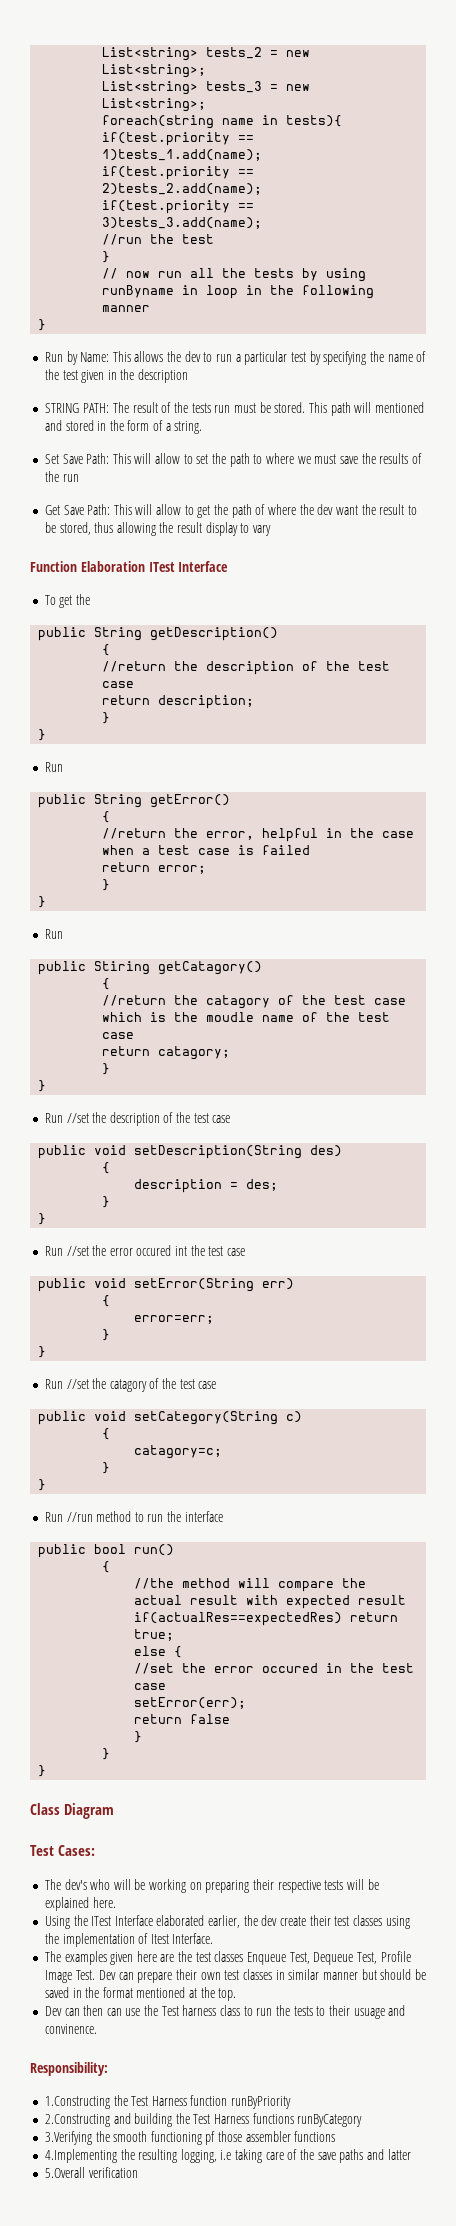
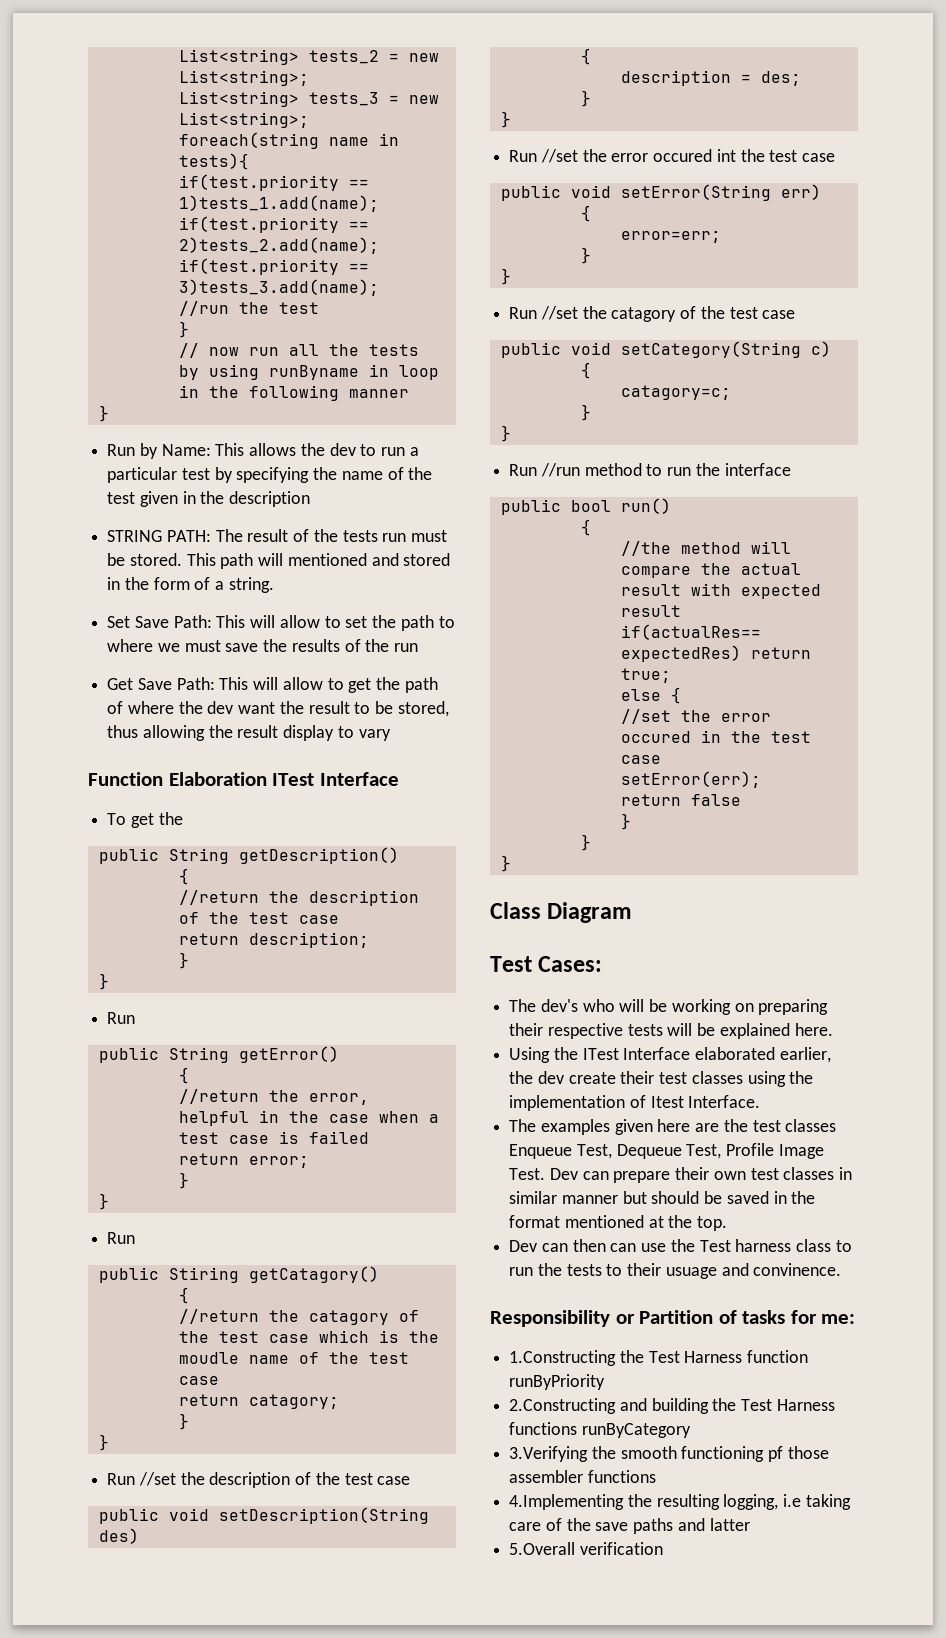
- Responsibility:
+ Responsibility or Partition of tasks for me:

